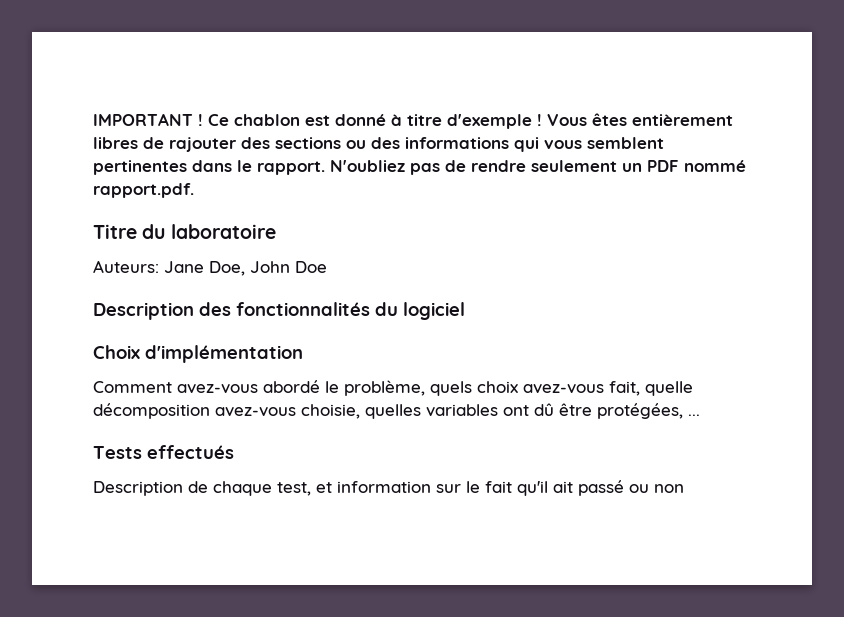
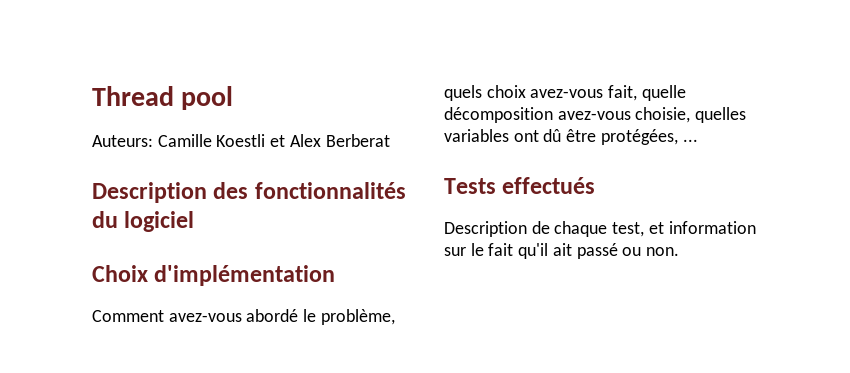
- IMPORTANT ! Ce chablon est donné à titre d'exemple ! Vous êtes entièrement libres de rajouter des sections ou des informations qui vous semblent pertinentes dans le rapport. N'oubliez pas de rendre seulement un PDF nommé rapport.pdf.
- Titre du laboratoire
- Auteurs: Jane Doe, John Doe
+ Thread pool
+ Auteurs: Camille Koestli et Alex Berberat
- Description de chaque test, et information sur le fait qu'il ait passé ou non
+ Description de chaque test, et information sur le fait qu'il ait passé ou non.

